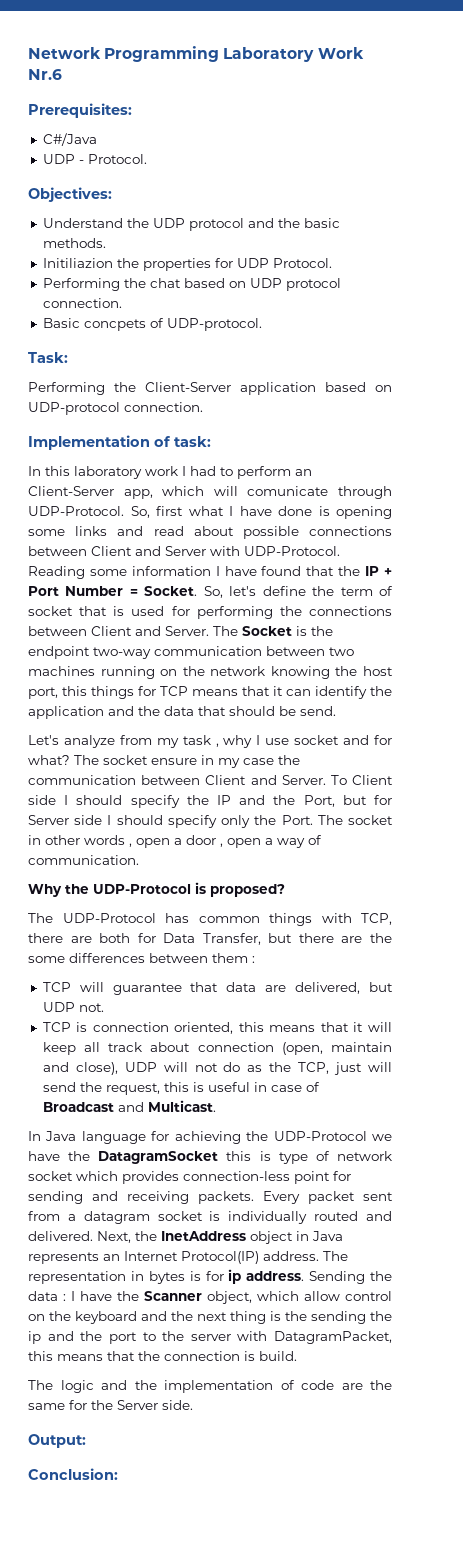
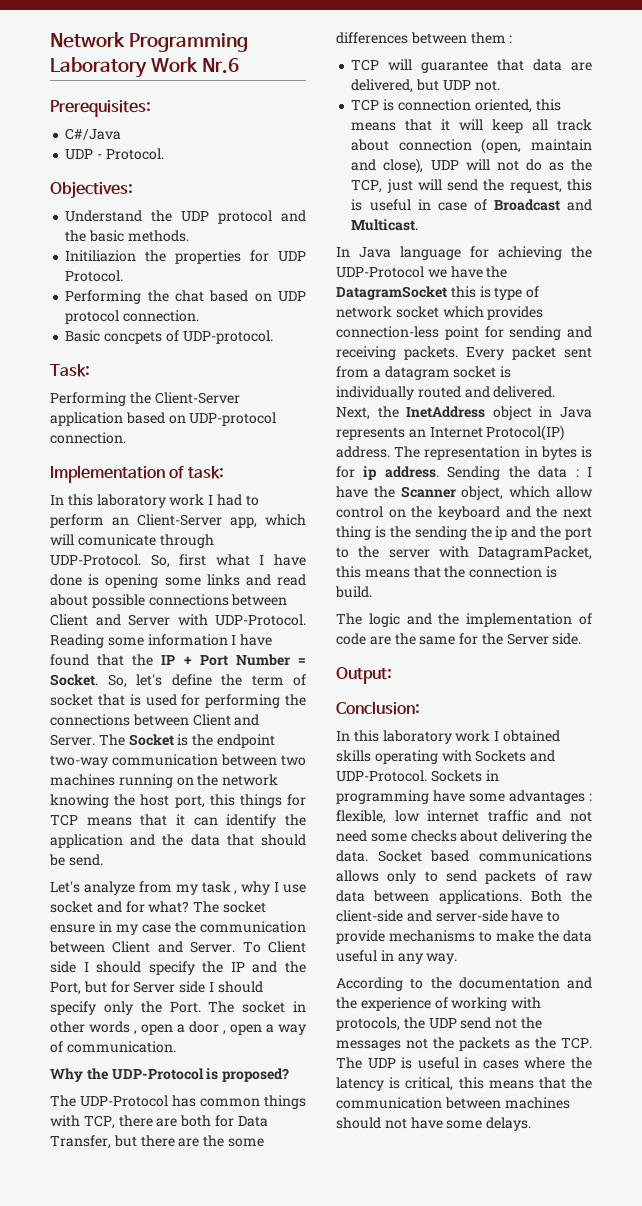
+ In this laboratory work I obtained skills operating with Sockets and UDP-Protocol. Sockets in programming have some advantages : flexible, low internet traffic and not need some checks about delivering the data. Socket based communications allows only to send packets of raw data between applications. Both the client-side and server-side have to provide mechanisms to make the data useful in any way.
+ According to the documentation and the experience of working with protocols, the UDP send not the messages not the packets as the TCP. The UDP is useful in cases where the latency is critical, this means that the communication between machines should not have some delays.

